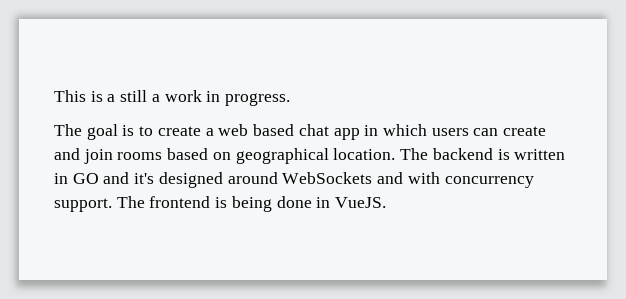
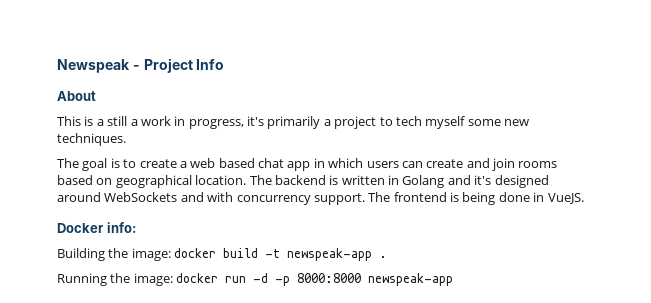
+ Newspeak - Project Info
+ About
- This is a still a work in progress.
+ This is a still a work in progress, it's primarily a project to tech myself some new techniques.
- The backend is written in GO and it's designed around WebSockets and with concurrency support.
+ The backend is written in Golang and it's designed around WebSockets and with concurrency support.
+ Docker info:
+ Building the image: docker build -t newspeak-app .
+ Running the image: docker run -d -p 8000:8000 newspeak-app

